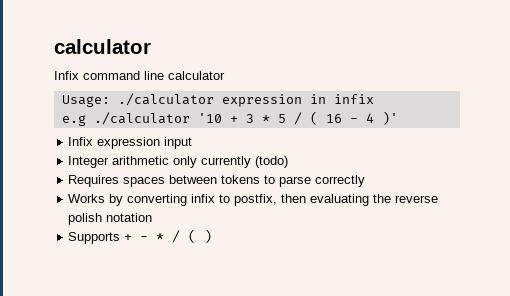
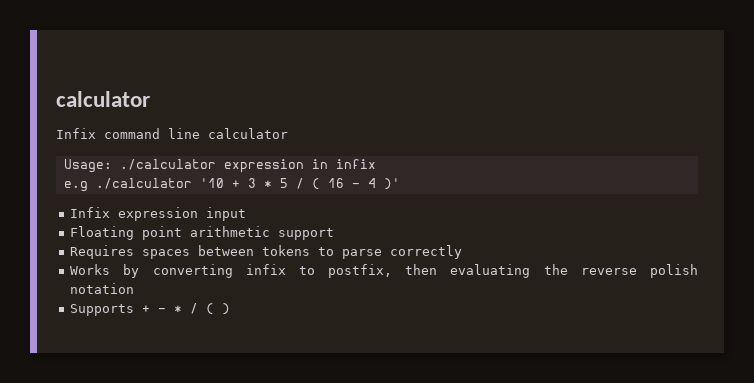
- Integer arithmetic only currently (todo)
+ Floating point arithmetic support

